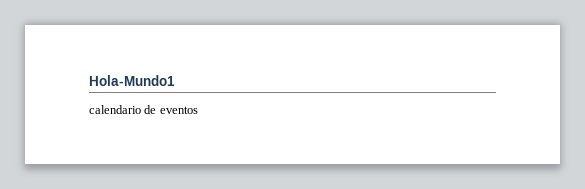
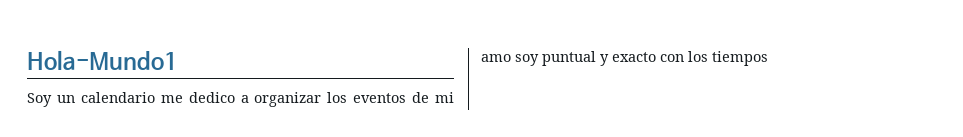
- calendario de eventos
+ Soy un calendario me dedico a organizar los eventos de mi amo soy puntual y exacto con los tiempos

